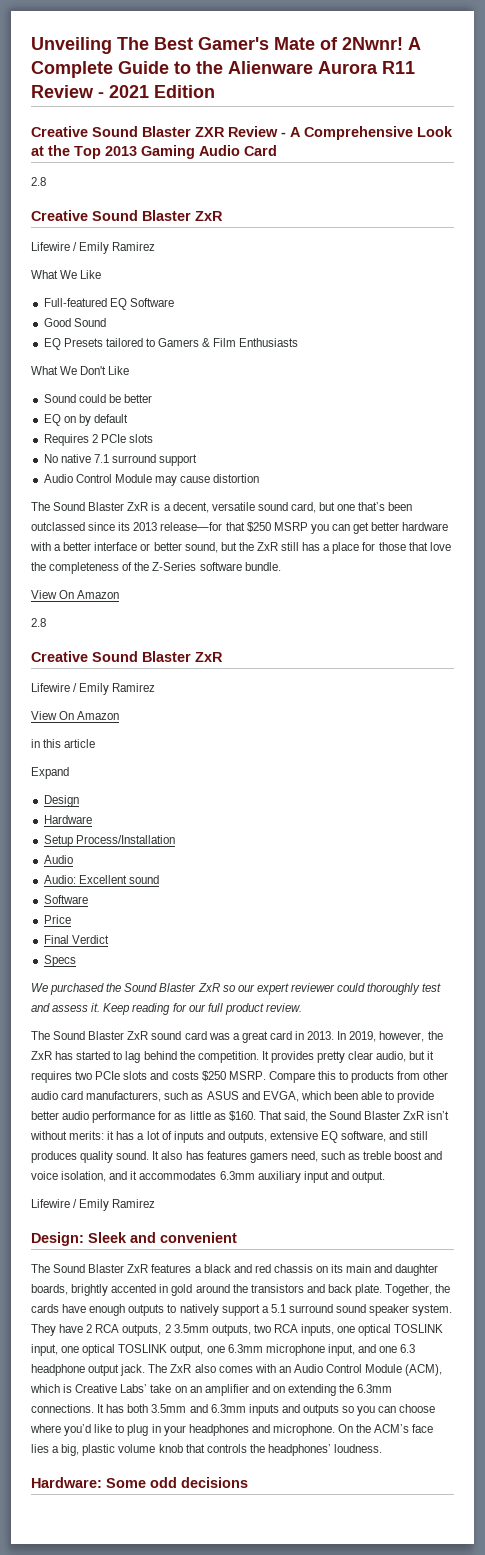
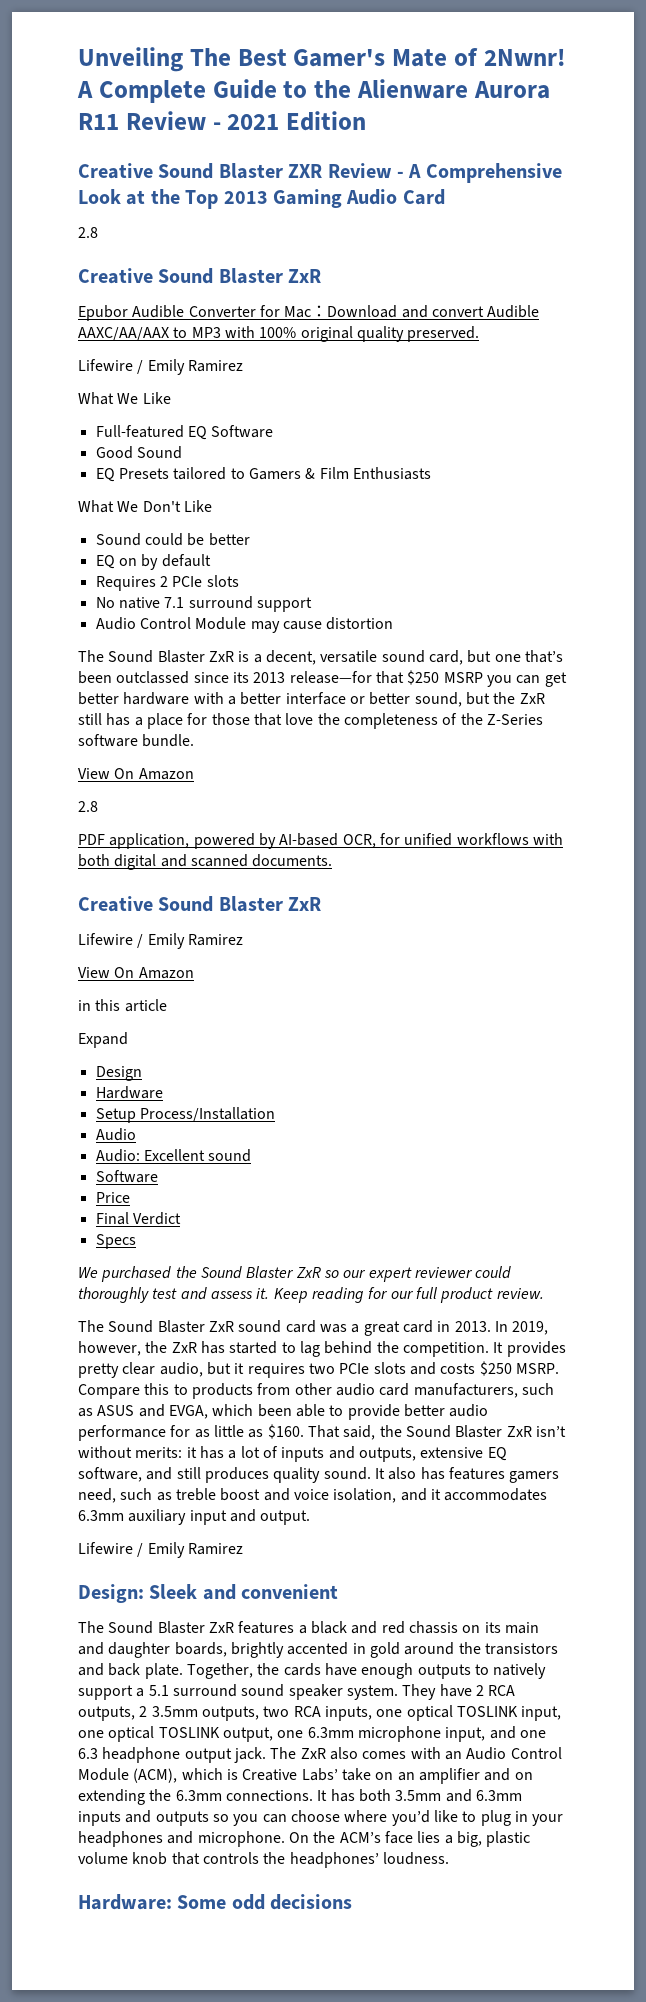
+ Epubor Audible Converter for Mac：Download and convert Audible AAXC/AA/AAX to MP3 with 100% original quality preserved.
+ PDF application, powered by AI-based OCR, for unified workflows with both digital and scanned documents.

